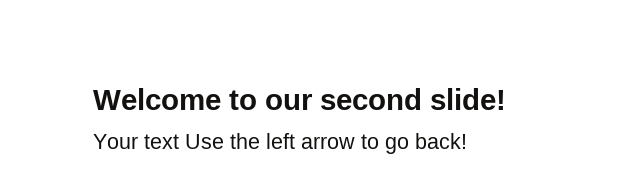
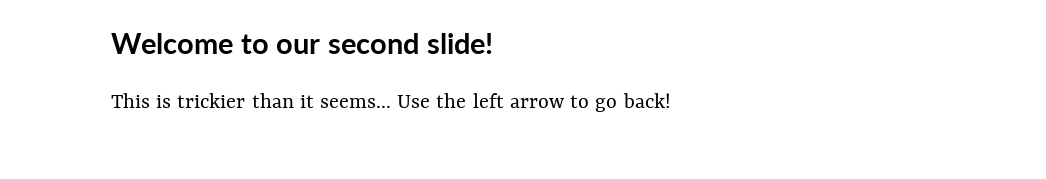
- Your text Use the left arrow to go back!
+ This is trickier than it seems... Use the left arrow to go back!

